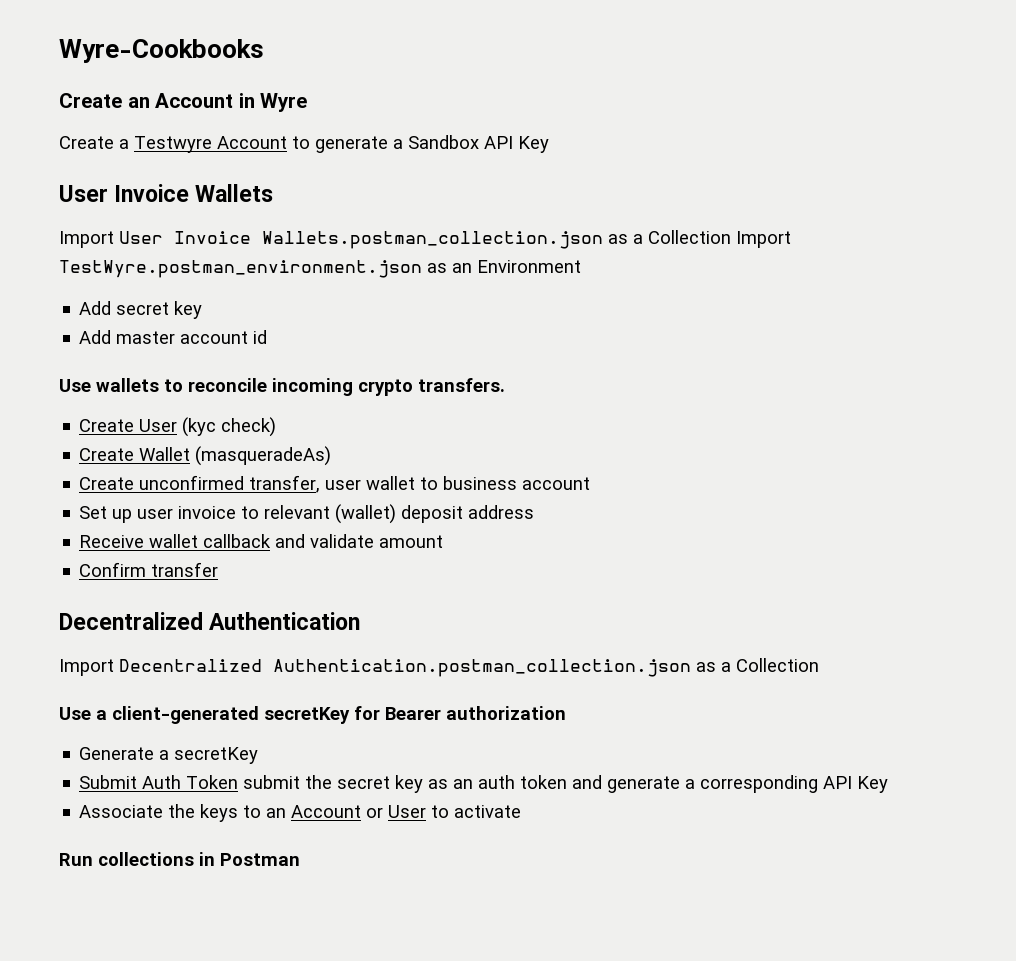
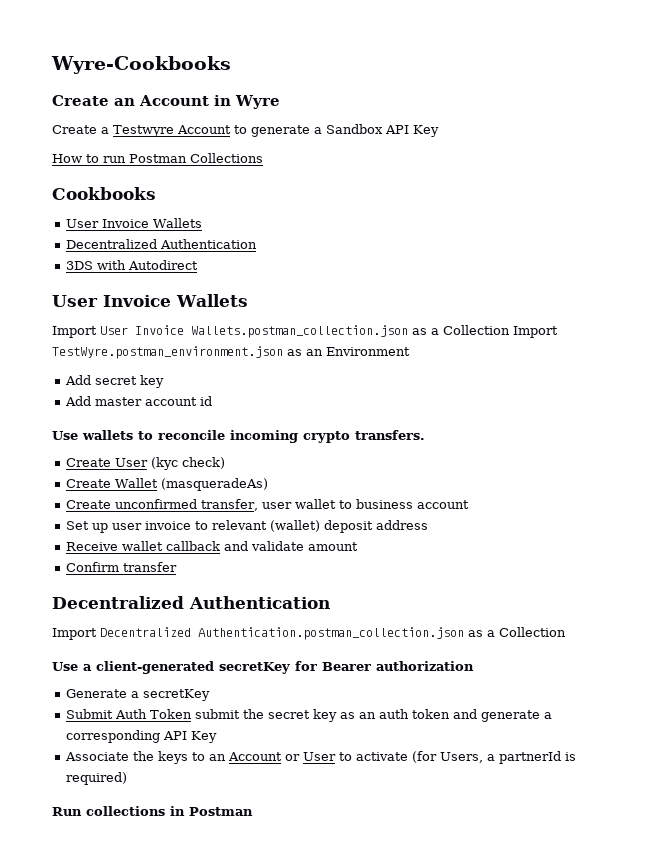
+ How to run Postman Collections
+ Cookbooks
+ User Invoice Wallets
+ Decentralized Authentication
+ 3DS with Autodirect
- Associate the keys to an Account or User to activate
+ Associate the keys to an Account or User to activate (for Users, a partnerId is required)

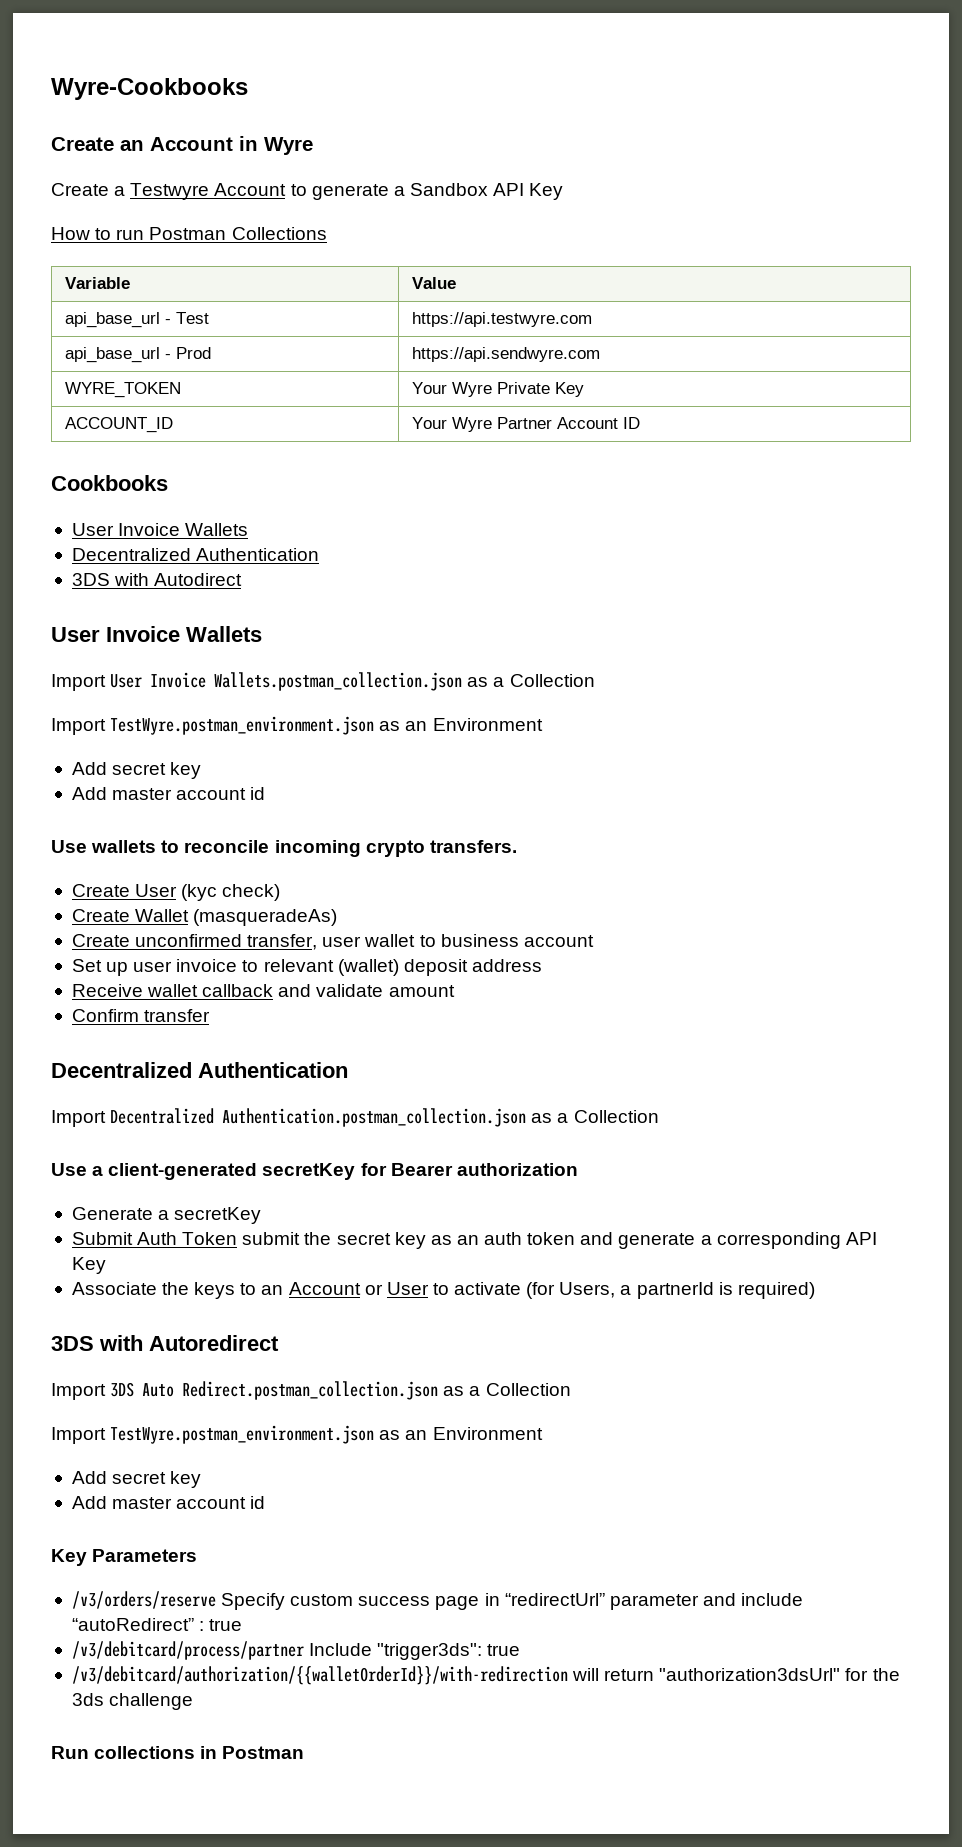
+ Variable | Value
+ api_base_url - Test | https://api.testwyre.com
+ api_base_url - Prod | https://api.sendwyre.com
+ WYRE_TOKEN | Your Wyre Private Key
+ ACCOUNT_ID | Your Wyre Partner Account ID
- Import User Invoice Wallets.postman_collection.json as a Collection Import TestWyre.postman_environment.json as an Environment
+ Import User Invoice Wallets.postman_collection.json as a Collection
+ Import TestWyre.postman_environment.json as an Environment
+ 3DS with Autoredirect
+ Import 3DS Auto Redirect.postman_collection.json as a Collection
+ Import TestWyre.postman_environment.json as an Environment
+ Add secret key
+ Add master account id
+ Key Parameters
+ /v3/orders/reserve Specify custom success page in “redirectUrl” parameter and include “autoRedirect” : true
+ /v3/debitcard/process/partner Include "trigger3ds": true
+ /v3/debitcard/authorization/{{walletOrderId}}/with-redirection will return "authorization3dsUrl" for the 3ds challenge

